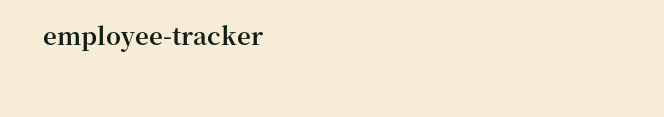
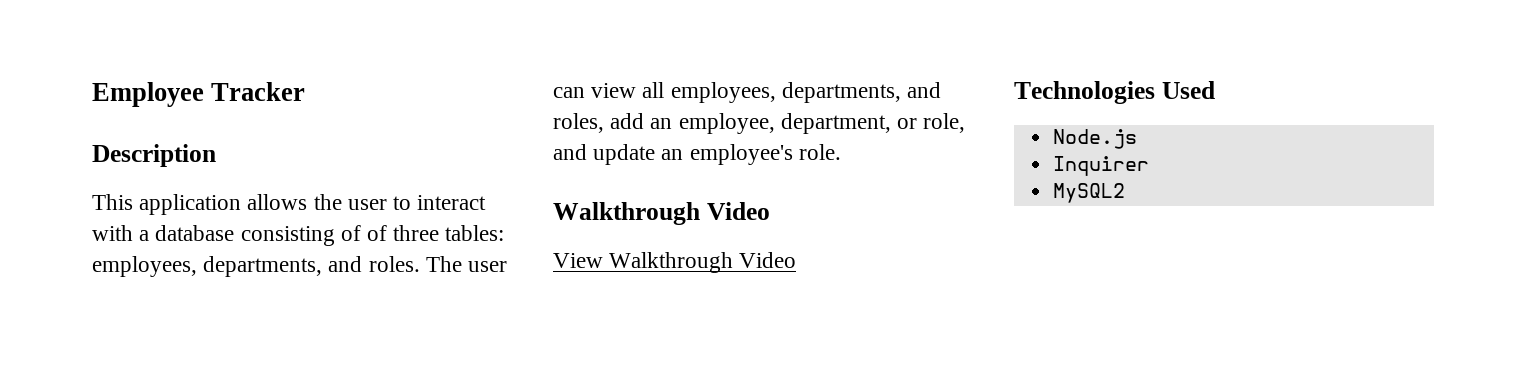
- employee-tracker
+ Employee Tracker
+ Description
+ This application allows the user to interact with a database consisting of of three tables: employees, departments, and roles. The user can view all employees, departments, and roles, add an employee, department, or role, and update an employee's role.
+ Walkthrough Video
+ View Walkthrough Video
+ Technologies Used
+ Node.js
+ Inquirer
+ MySQL2

